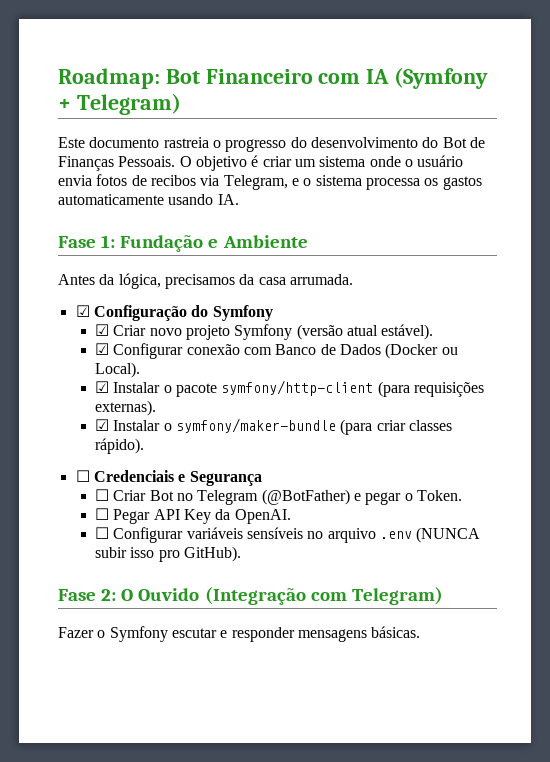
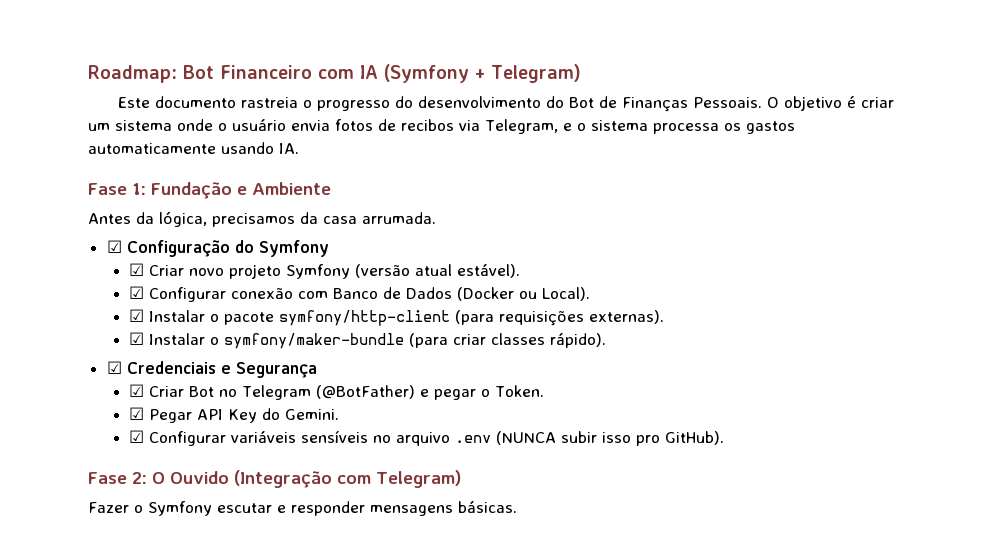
- ☐ Credenciais e Segurança
+ ☑ Credenciais e Segurança
- ☐ Criar Bot no Telegram (@BotFather) e pegar o Token.
+ ☑ Criar Bot no Telegram (@BotFather) e pegar o Token.
- ☐ Pegar API Key da OpenAI.
- ☐ Configurar variáveis sensíveis no arquivo .env (NUNCA subir isso pro GitHub).
+ ☑ Pegar API Key do Gemini.
+ ☑ Configurar variáveis sensíveis no arquivo .env (NUNCA subir isso pro GitHub).

